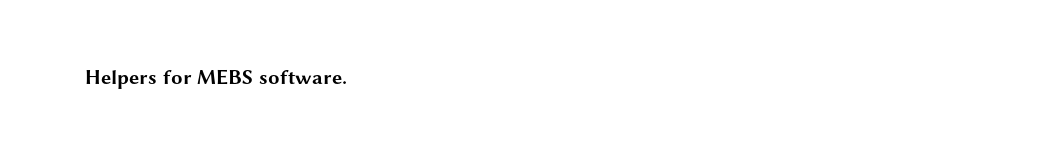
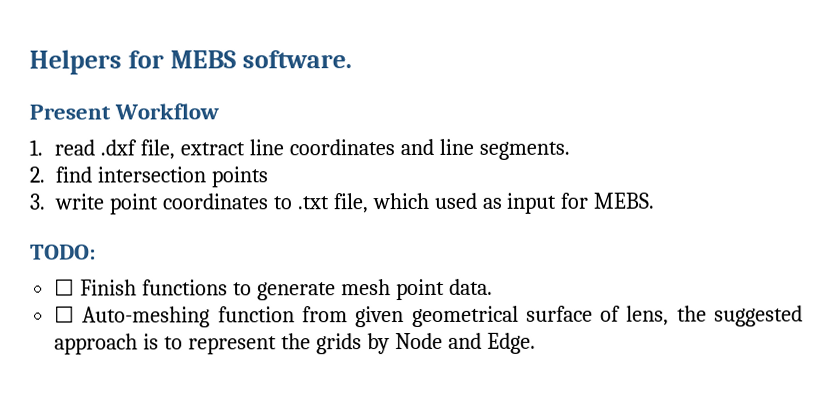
+ Present Workflow
+ 1. read .dxf file, extract line coordinates and line segments.
+ 2. find intersection points
+ 3. write point coordinates to .txt file, which used as input for MEBS.
+ TODO:
+ ☐ Finish functions to generate mesh point data.
+ ☐ Auto-meshing function from given geometrical surface of lens, the suggested approach is to represent the grids by Node and Edge.

